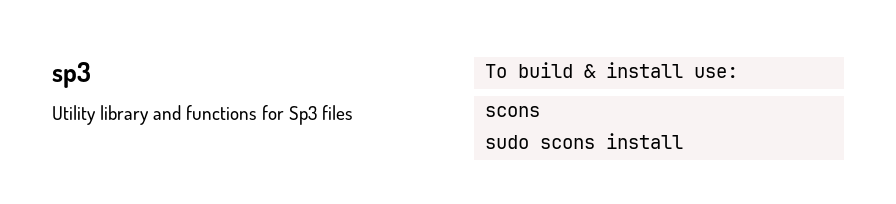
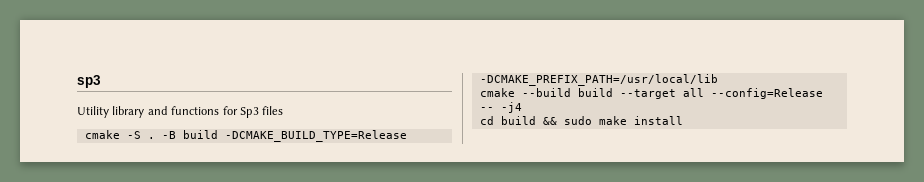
- To build & install use:
- scons
- sudo scons install
+ cmake -S . -B build -DCMAKE_BUILD_TYPE=Release -DCMAKE_PREFIX_PATH=/usr/local/lib
+ cmake --build build --target all --config=Release -- -j4
+ cd build && sudo make install

